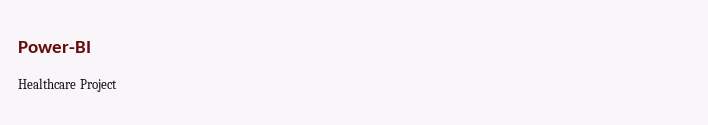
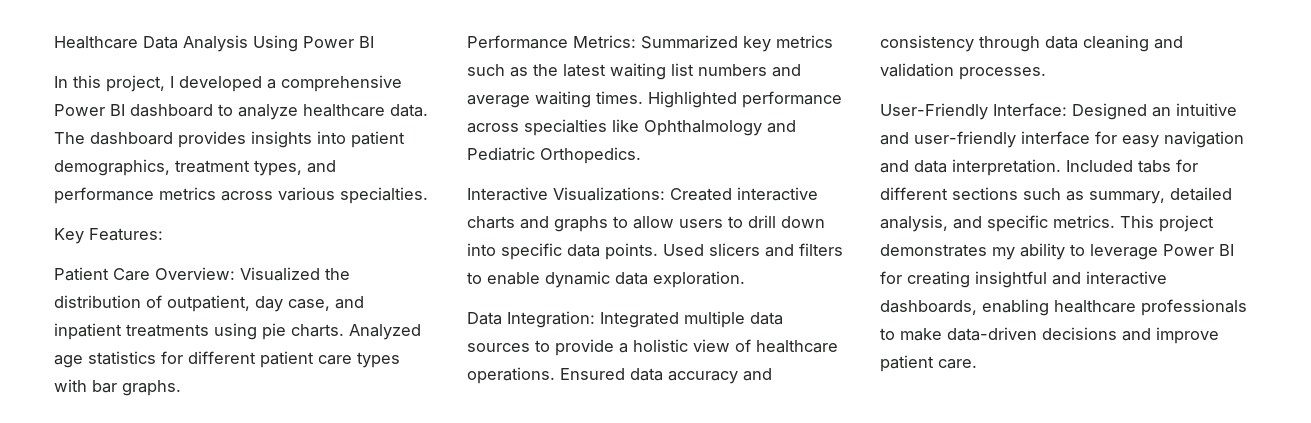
- Power-BI
- Healthcare Project
+ Healthcare Data Analysis Using Power BI
+ In this project, I developed a comprehensive Power BI dashboard to analyze healthcare data. The dashboard provides insights into patient demographics, treatment types, and performance metrics across various specialties.
+ Key Features:
+ Patient Care Overview: Visualized the distribution of outpatient, day case, and inpatient treatments using pie charts. Analyzed age statistics for different patient care types with bar graphs.
+ Performance Metrics: Summarized key metrics such as the latest waiting list numbers and average waiting times. Highlighted performance across specialties like Ophthalmology and Pediatric Orthopedics.
+ Interactive Visualizations: Created interactive charts and graphs to allow users to drill down into specific data points. Used slicers and filters to enable dynamic data exploration.
+ Data Integration: Integrated multiple data sources to provide a holistic view of healthcare operations. Ensured data accuracy and consistency through data cleaning and validation processes.
+ User-Friendly Interface: Designed an intuitive and user-friendly interface for easy navigation and data interpretation. Included tabs for different sections such as summary, detailed analysis, and specific metrics. This project demonstrates my ability to leverage Power BI for creating insightful and interactive dashboards, enabling healthcare professionals to make data-driven decisions and improve patient care.

